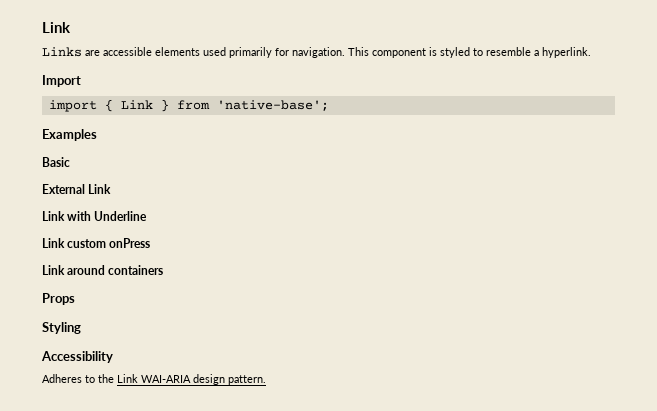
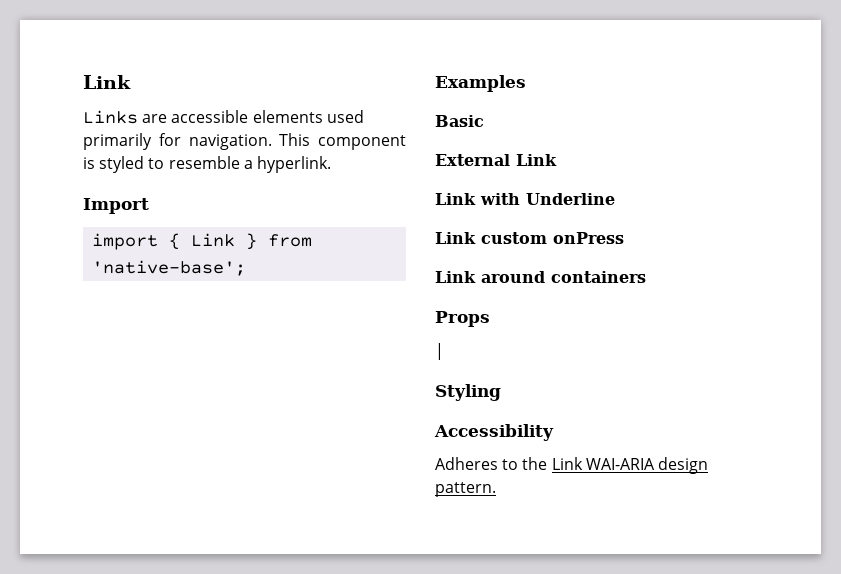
+ |

